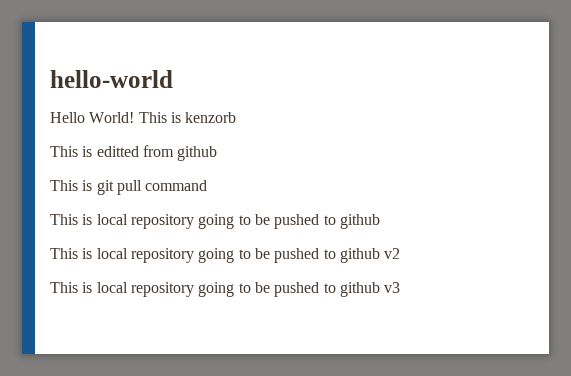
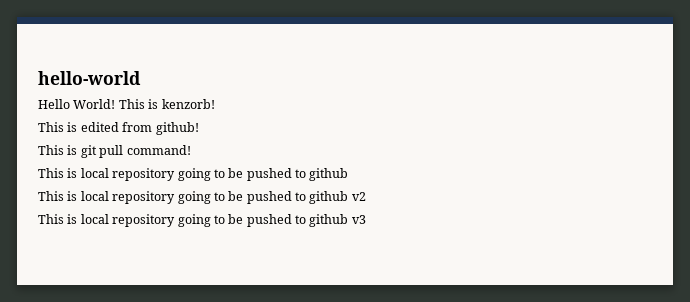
- This is kenzorb
- This is editted from github
+ This is kenzorb!
+ This is edited from github!
- This is git pull command
+ This is git pull command!

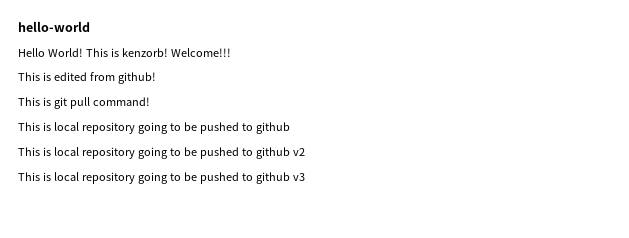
+ Welcome!!!

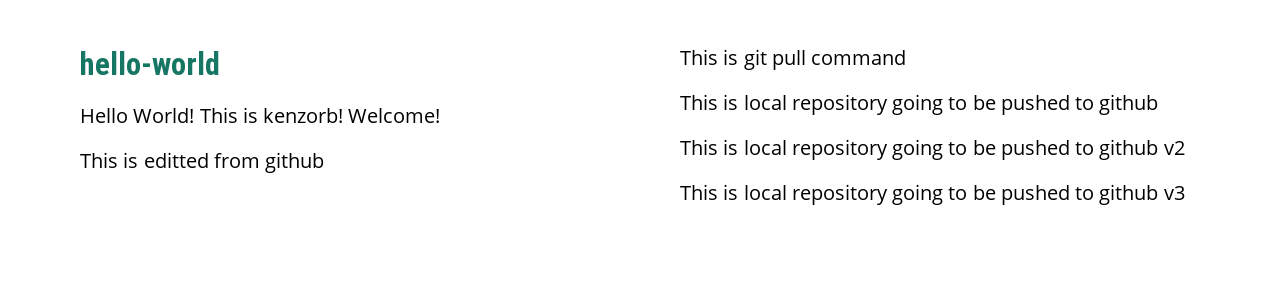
- Welcome!!!
- This is edited from github!
+ Welcome!
+ This is editted from github
- This is git pull command!
+ This is git pull command

